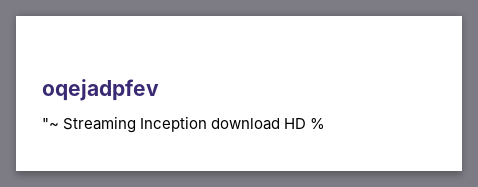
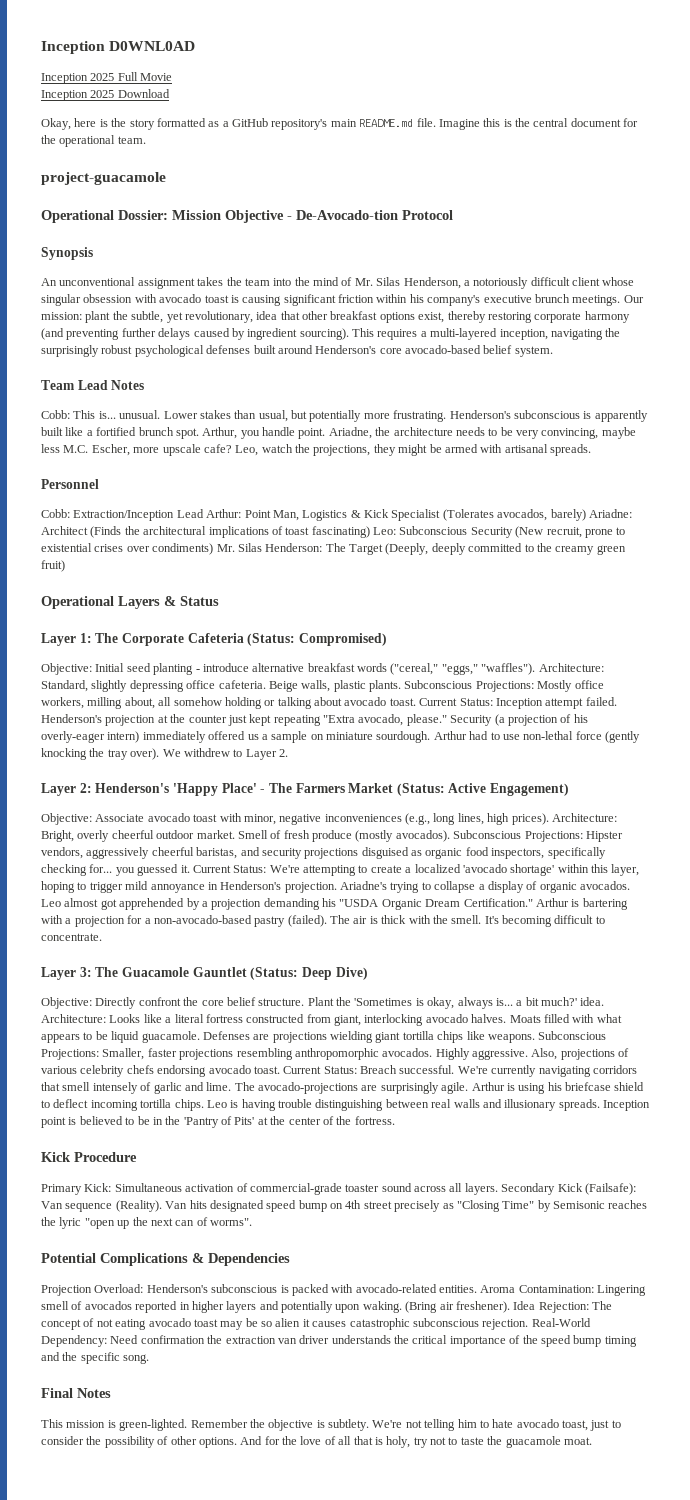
- oqejadpfev
- "~ Streaming Inception download HD %
+ Inception D0WNL0AD
+ Inception 2025 Full Movie
+ Inception 2025 Download
+ Okay, here is the story formatted as a GitHub repository's main README.md file. Imagine this is the central document for the operational team.
+ project-guacamole
+ Operational Dossier: Mission Objective - De-Avocado-tion Protocol
+ Synopsis
+ An unconventional assignment takes the team into the mind of Mr. Silas Henderson, a notoriously difficult client whose singular obsession with avocado toast is causing significant friction within his company's executive brunch meetings. Our mission: plant the subtle, yet revolutionary, idea that other breakfast options exist, thereby restoring corporate harmony (and preventing further delays caused by ingredient sourcing). This requires a multi-layered inception, navigating the surprisingly robust psychological defenses built around Henderson's core avocado-based belief system.
+ Team Lead Notes
+ Cobb: This is... unusual. Lower stakes than usual, but potentially more frustrating. Henderson's subconscious is apparently built like a fortified brunch spot. Arthur, you handle point. Ariadne, the architecture needs to be very convincing, maybe less M.C. Escher, more upscale cafe? Leo, watch the projections, they might be armed with artisanal spreads.
+ Personnel
+ Cobb: Extraction/Inception Lead Arthur: Point Man, Logistics & Kick Specialist (Tolerates avocados, barely) Ariadne: Architect (Finds the architectural implications of toast fascinating) Leo: Subconscious Security (New recruit, prone to existential crises over condiments) Mr. Silas Henderson: The Target (Deeply, deeply committed to the creamy green fruit)
+ Operational Layers & Status
+ Layer 1: The Corporate Cafeteria (Status: Compromised)
+ Objective: Initial seed planting - introduce alternative breakfast words ("cereal," "eggs," "waffles"). Architecture: Standard, slightly depressing office cafeteria. Beige walls, plastic plants. Subconscious Projections: Mostly office workers, milling about, all somehow holding or talking about avocado toast. Current Status: Inception attempt failed. Henderson's projection at the counter just kept repeating "Extra avocado, please." Security (a projection of his overly-eager intern) immediately offered us a sample on miniature sourdough. Arthur had to use non-lethal force (gently knocking the tray over). We withdrew to Layer 2.
+ Layer 2: Henderson's 'Happy Place' - The Farmers Market (Status: Active Engagement)
+ Objective: Associate avocado toast with minor, negative inconveniences (e.g., long lines, high prices). Architecture: Bright, overly cheerful outdoor market. Smell of fresh produce (mostly avocados). Subconscious Projections: Hipster vendors, aggressively cheerful baristas, and security projections disguised as organic food inspectors, specifically checking for... you guessed it. Current Status: We're attempting to create a localized 'avocado shortage' within this layer, hoping to trigger mild annoyance in Henderson's projection. Ariadne's trying to collapse a display of organic avocados. Leo almost got apprehended by a projection demanding his "USDA Organic Dream Certification." Arthur is bartering with a projection for a non-avocado-based pastry (failed). The air is thick with the smell. It's becoming difficult to concentrate.
+ Layer 3: The Guacamole Gauntlet (Status: Deep Dive)
+ Objective: Directly confront the core belief structure. Plant the 'Sometimes is okay, always is... a bit much?' idea. Architecture: Looks like a literal fortress constructed from giant, interlocking avocado halves. Moats filled with what appears to be liquid guacamole. Defenses are projections wielding giant tortilla chips like weapons. Subconscious Projections: Smaller, faster projections resembling anthropomorphic avocados. Highly aggressive. Also, projections of various celebrity chefs endorsing avocado toast. Current Status: Breach successful. We're currently navigating corridors that smell intensely of garlic and lime. The avocado-projections are surprisingly agile. Arthur is using his briefcase shield to deflect incoming tortilla chips. Leo is having trouble distinguishing between real walls and illusionary spreads. Inception point is believed to be in the 'Pantry of Pits' at the center of the fortress.
+ Kick Procedure
+ Primary Kick: Simultaneous activation of commercial-grade toaster sound across all layers. Secondary Kick (Failsafe): Van sequence (Reality). Van hits designated speed bump on 4th street precisely as "Closing Time" by Semisonic reaches the lyric "open up the next can of worms".
+ Potential Complications & Dependencies
+ Projection Overload: Henderson's subconscious is packed with avocado-related entities. Aroma Contamination: Lingering smell of avocados reported in higher layers and potentially upon waking. (Bring air freshener). Idea Rejection: The concept of not eating avocado toast may be so alien it causes catastrophic subconscious rejection. Real-World Dependency: Need confirmation the extraction van driver understands the critical importance of the speed bump timing and the specific song.
+ Final Notes
+ This mission is green-lighted. Remember the objective is subtlety. We're not telling him to hate avocado toast, just to consider the possibility of other options. And for the love of all that is holy, try not to taste the guacamole moat.

